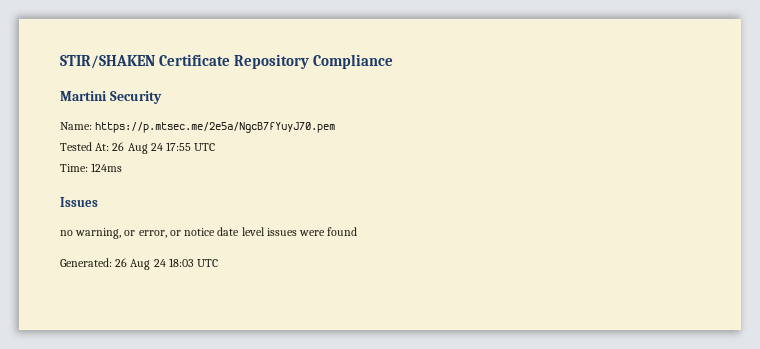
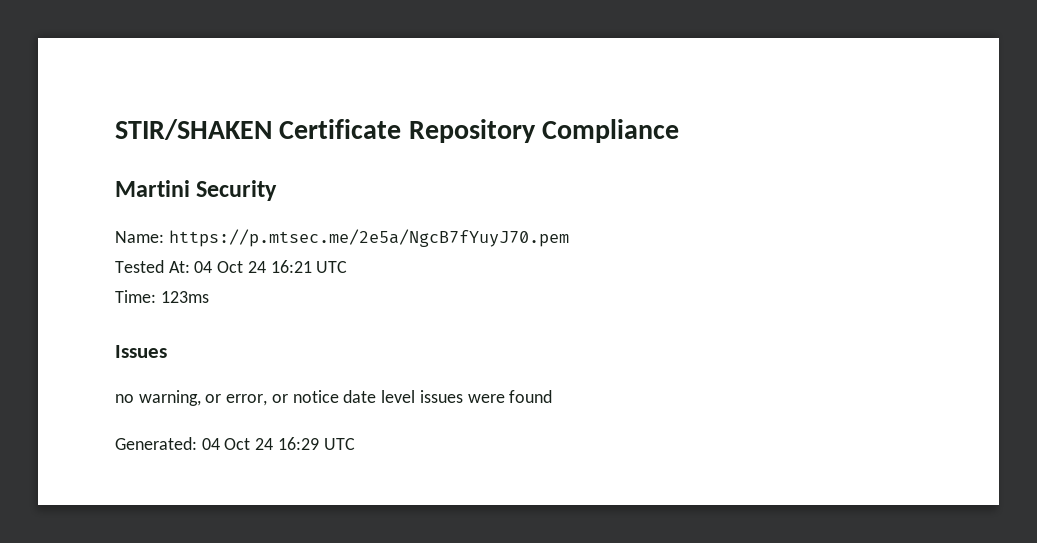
- Tested At: 26 Aug 24 17:55 UTC
+ Tested At: 04 Oct 24 16:21 UTC
- Time: 124ms
+ Time: 123ms
- Generated: 26 Aug 24 18:03 UTC
+ Generated: 04 Oct 24 16:29 UTC

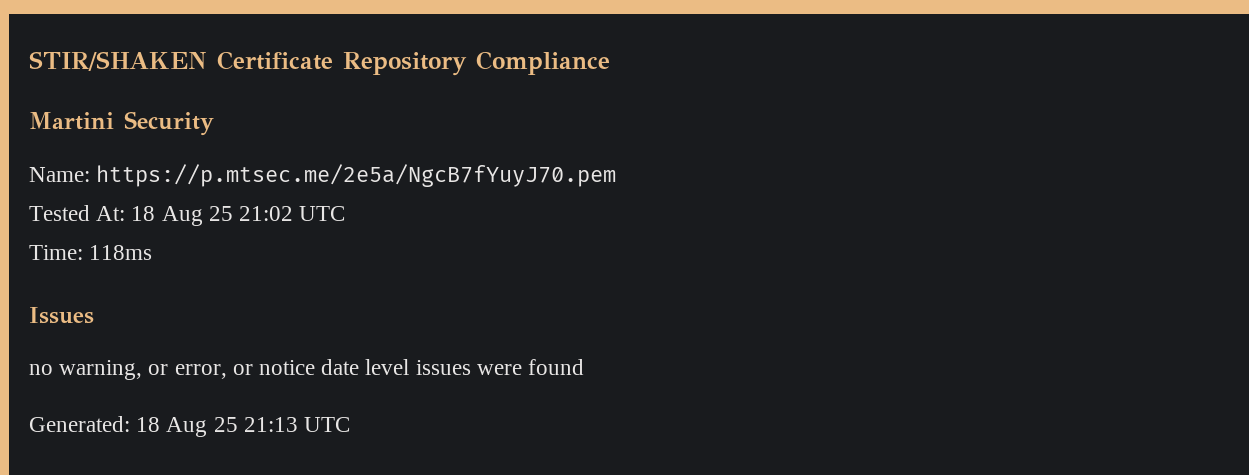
- Tested At: 04 Oct 24 16:21 UTC
+ Tested At: 18 Aug 25 21:02 UTC
- Time: 123ms
+ Time: 118ms
- Generated: 04 Oct 24 16:29 UTC
+ Generated: 18 Aug 25 21:13 UTC

